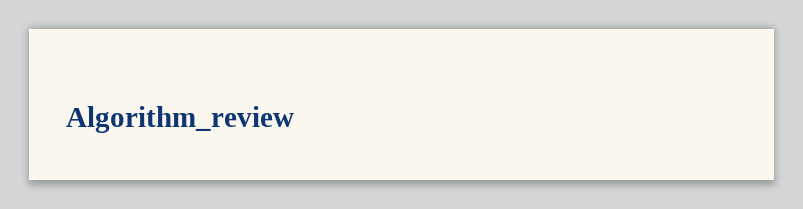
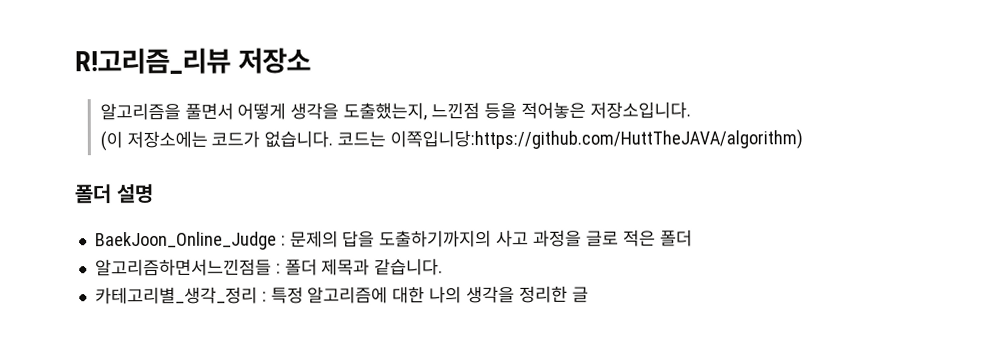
- Algorithm_review
+ R!고리즘_리뷰 저장소
+ 알고리즘을 풀면서 어떻게 생각을 도출했는지, 느낀점 등을 적어놓은 저장소입니다.
+ (이 저장소에는 코드가 없습니다. 코드는 이쪽입니당:https://github.com/HuttTheJAVA/algorithm)
+ 폴더 설명
+ BaekJoon_Online_Judge : 문제의 답을 도출하기까지의 사고 과정을 글로 적은 폴더
+ 알고리즘하면서느낀점들 : 폴더 제목과 같습니다.
+ 카테고리별_생각_정리 : 특정 알고리즘에 대한 나의 생각을 정리한 글

